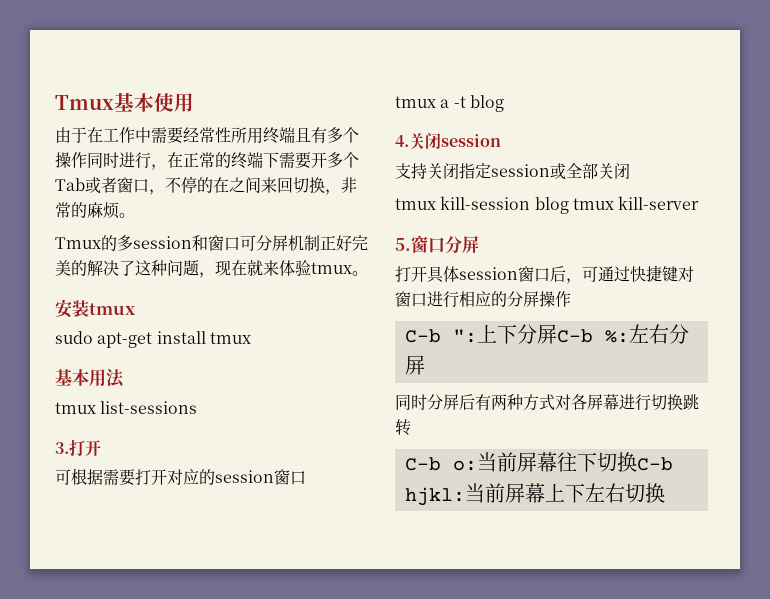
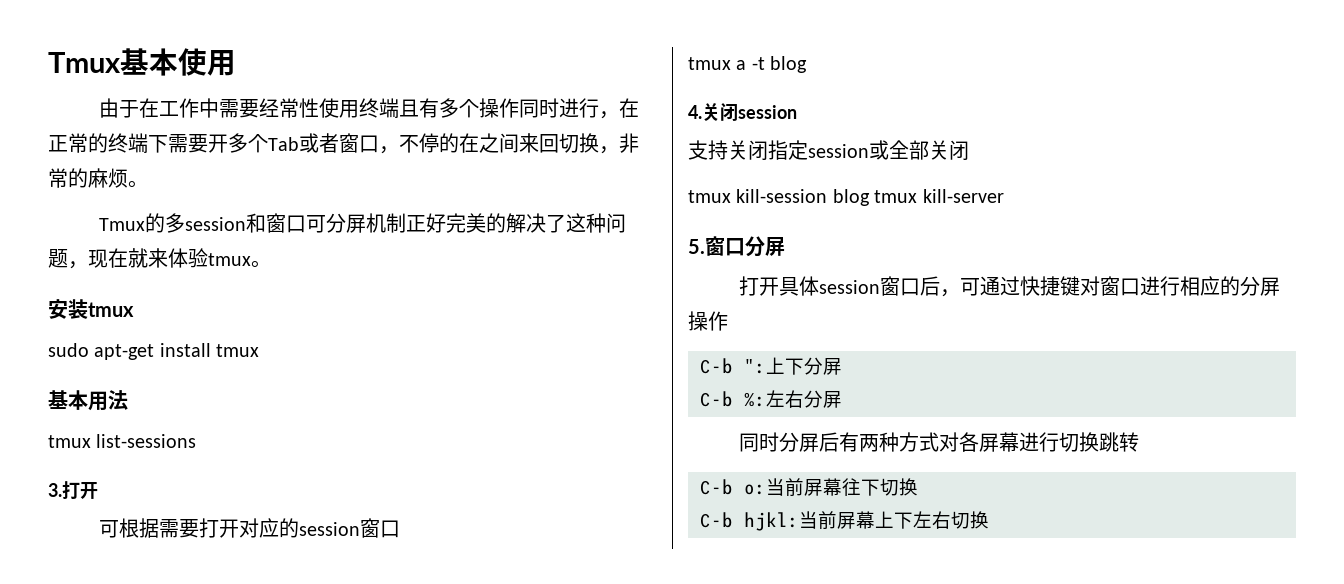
- 由于在工作中需要经常性所用终端且有多个操作同时进行，在正常的终端下需要开多个Tab或者窗口，不停的在之间来回切换，非常的麻烦。
+ 由于在工作中需要经常性使用终端且有多个操作同时进行，在正常的终端下需要开多个Tab或者窗口，不停的在之间来回切换，非常的麻烦。
- C-b ":上下分屏C-b %:左右分屏
+ C-b ":上下分屏
+ C-b %:左右分屏
- C-b o:当前屏幕往下切换C-b hjkl:当前屏幕上下左右切换
+ C-b o:当前屏幕往下切换
+ C-b hjkl:当前屏幕上下左右切换

